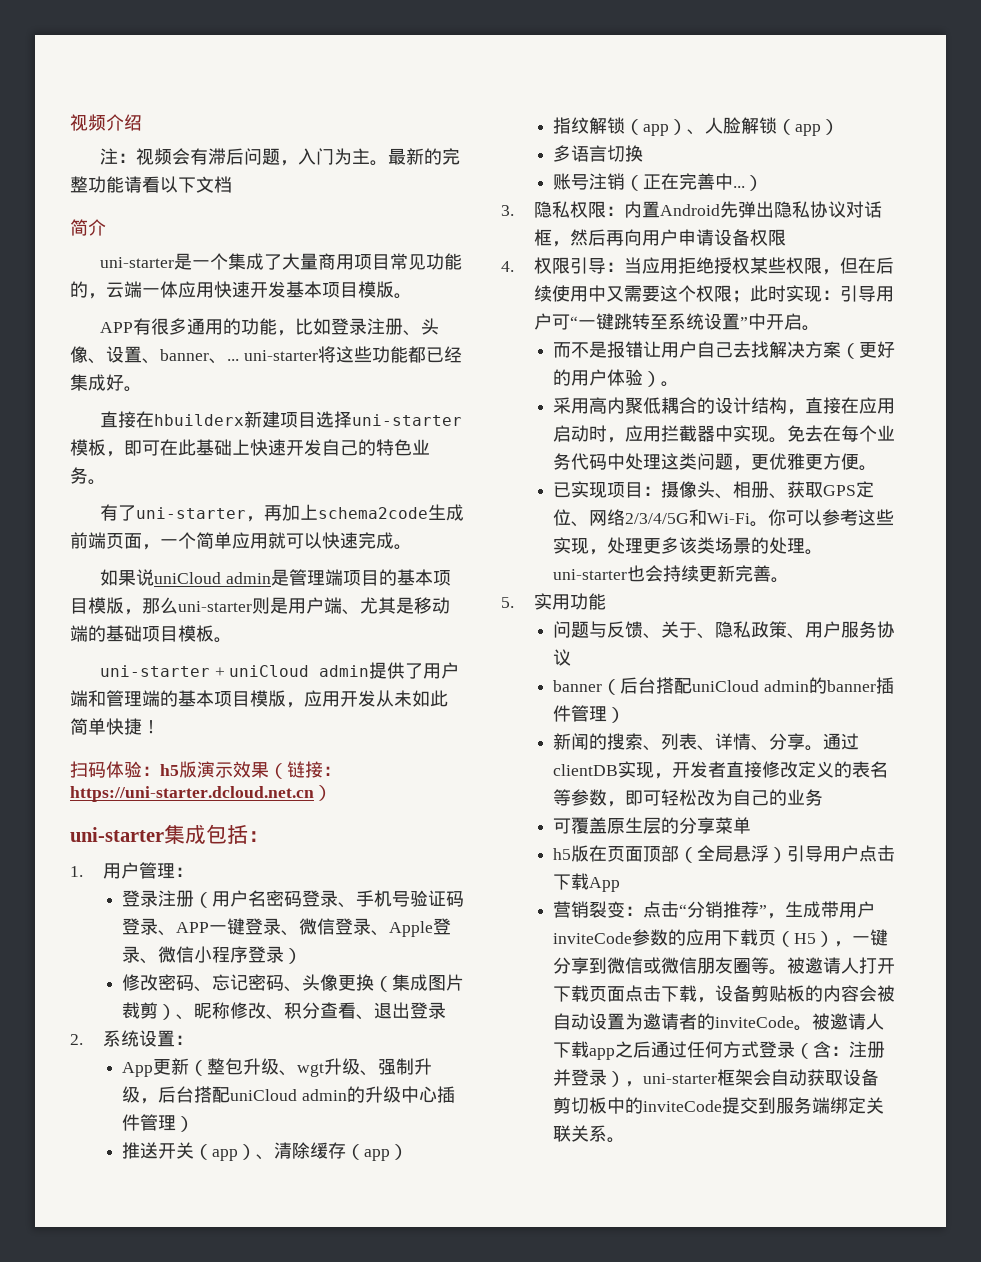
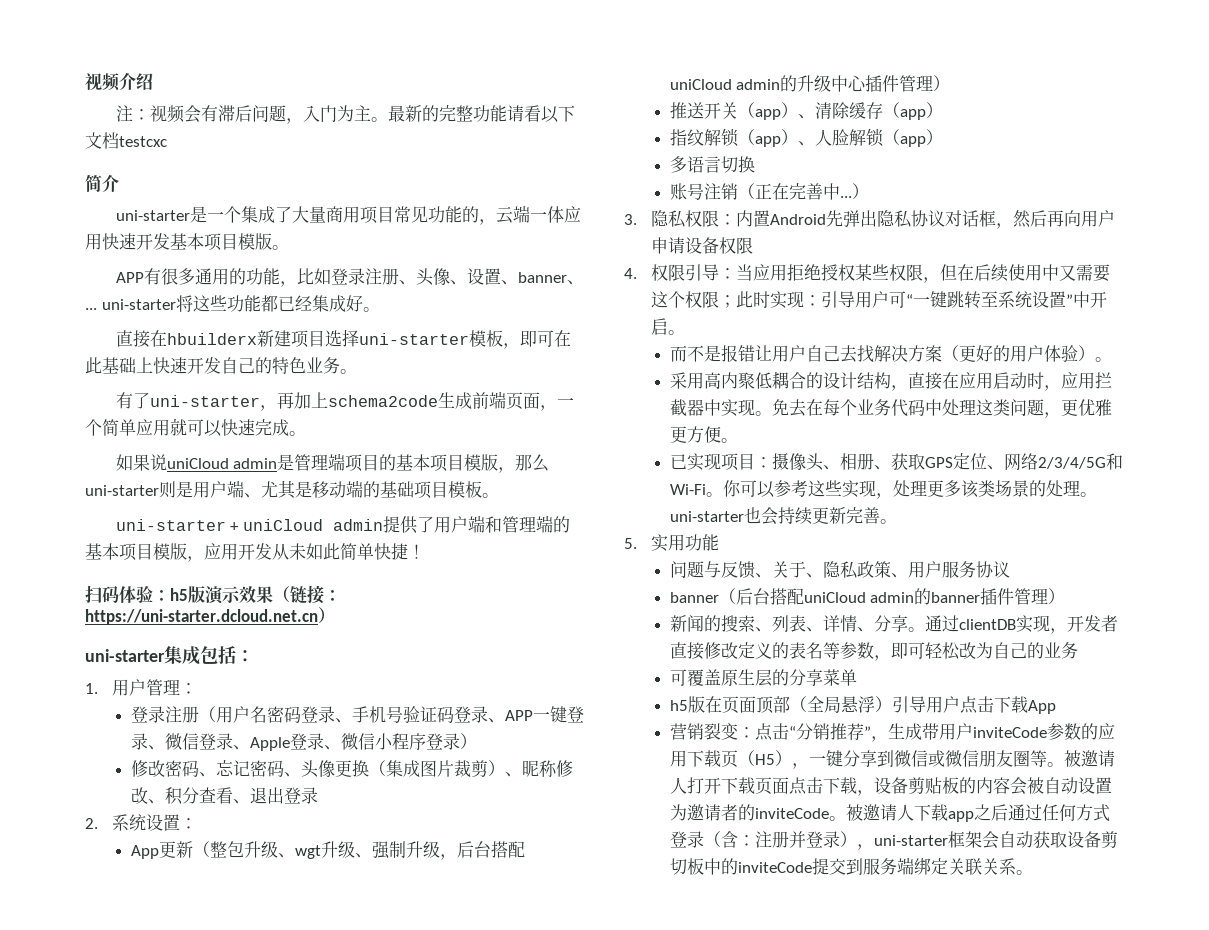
- 最新的完整功能请看以下文档
+ 最新的完整功能请看以下文档testcxc

